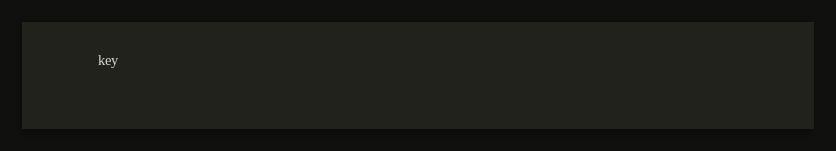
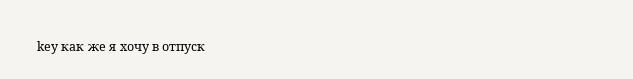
- key
+ key как же я хочу в отпуск

